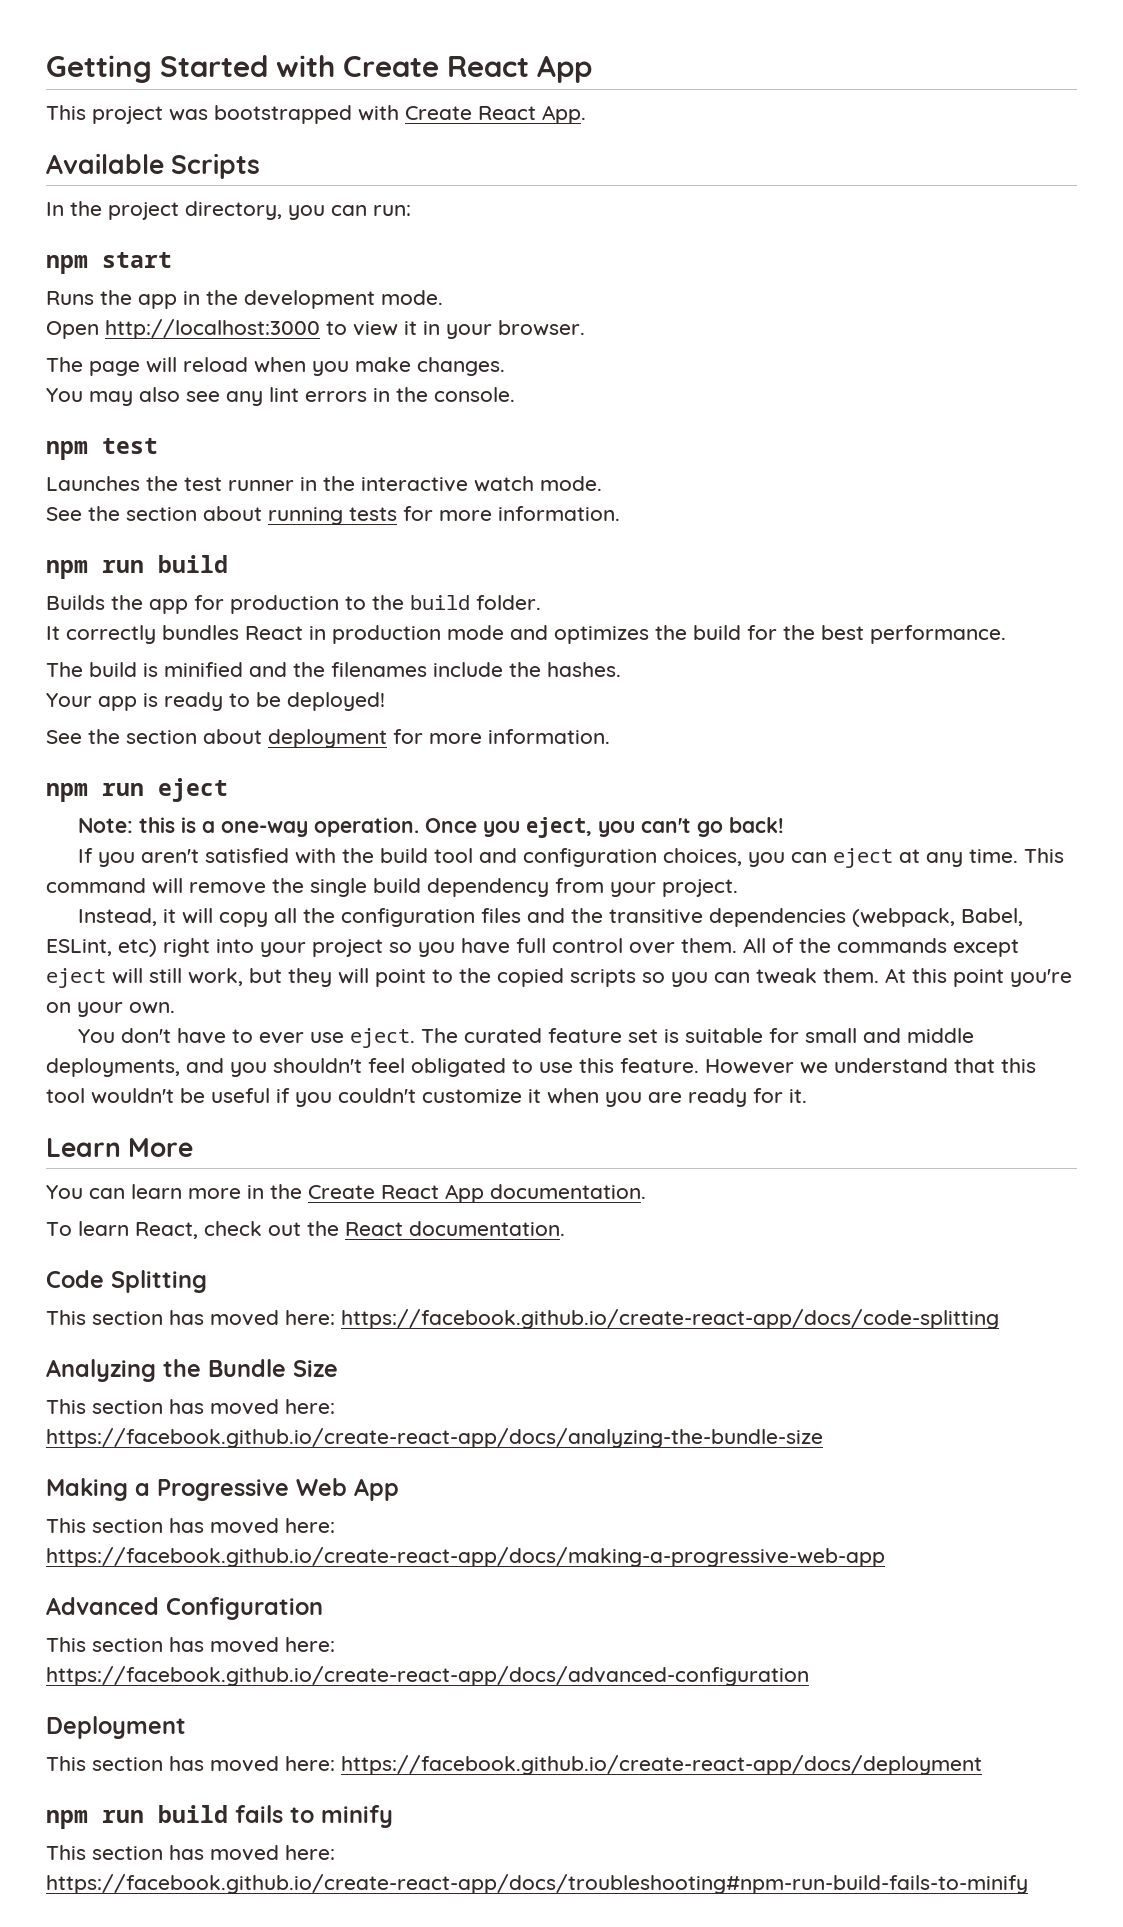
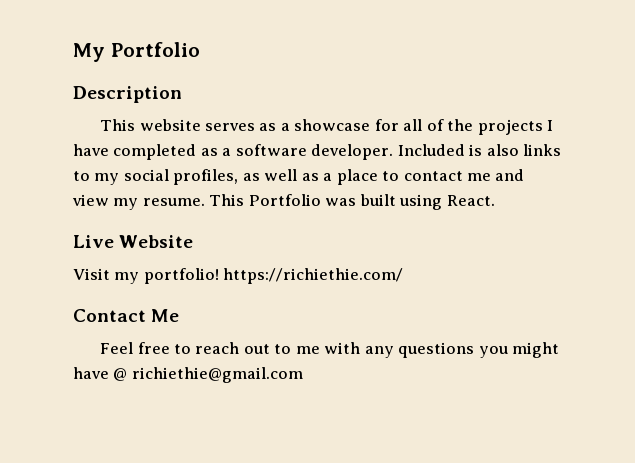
- Getting Started with Create React App
- This project was bootstrapped with Create React App.
- Available Scripts
- In the project directory, you can run:
- npm start
- Runs the app in the development mode.
- Open http://localhost:3000 to view it in your browser.
- The page will reload when you make changes.
- You may also see any lint errors in the console.
- npm test
- Launches the test runner in the interactive watch mode.
- See the section about running tests for more information.
- npm run build
- Builds the app for production to the build folder.
- It correctly bundles React in production mode and optimizes the build for the best performance.
- The build is minified and the filenames include the hashes.
- Your app is ready to be deployed!
- See the section about deployment for more information.
- npm run eject
- Note: this is a one-way operation. Once you eject, you can't go back!
- If you aren't satisfied with the build tool and configuration choices, you can eject at any time. This command will remove the single build dependency from your project.
- Instead, it will copy all the configuration files and the transitive dependencies (webpack, Babel, ESLint, etc) right into your project so you have full control over them. All of the commands except eject will still work, but they will point to the copied scripts so you can tweak them. At this point you're on your own.
- You don't have to ever use eject. The curated feature set is suitable for small and middle deployments, and you shouldn't feel obligated to use this feature. However we understand that this tool wouldn't be useful if you couldn't customize it when you are ready for it.
- Learn More
- You can learn more in the Create React App documentation.
- To learn React, check out the React documentation.
- Code Splitting
- This section has moved here: https://facebook.github.io/create-react-app/docs/code-splitting
- Analyzing the Bundle Size
- This section has moved here: https://facebook.github.io/create-react-app/docs/analyzing-the-bundle-size
- Making a Progressive Web App
- This section has moved here: https://facebook.github.io/create-react-app/docs/making-a-progressive-web-app
- Advanced Configuration
- This section has moved here: https://facebook.github.io/create-react-app/docs/advanced-configuration
- Deployment
- This section has moved here: https://facebook.github.io/create-react-app/docs/deployment
- npm run build fails to minify
- This section has moved here: https://facebook.github.io/create-react-app/docs/troubleshooting#npm-run-build-fails-to-minify
+ My Portfolio
+ Description
+ This website serves as a showcase for all of the projects I have completed as a software developer. Included is also links to my social profiles, as well as a place to contact me and view my resume. This Portfolio was built using React.
+ Live Website
+ Visit my portfolio! https://richiethie.com/
+ Contact Me
+ Feel free to reach out to me with any questions you might have @ richiethie@gmail.com

